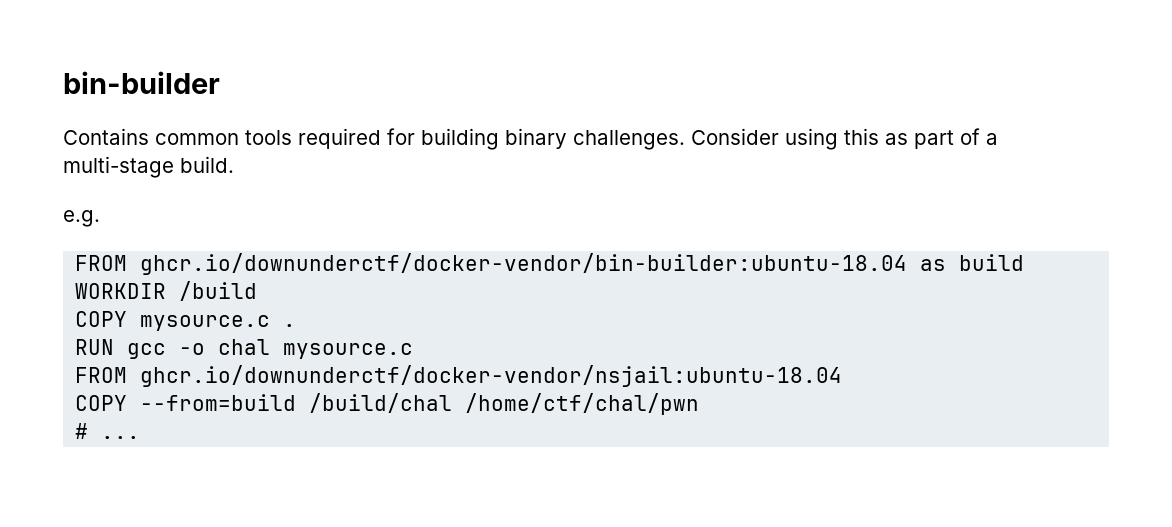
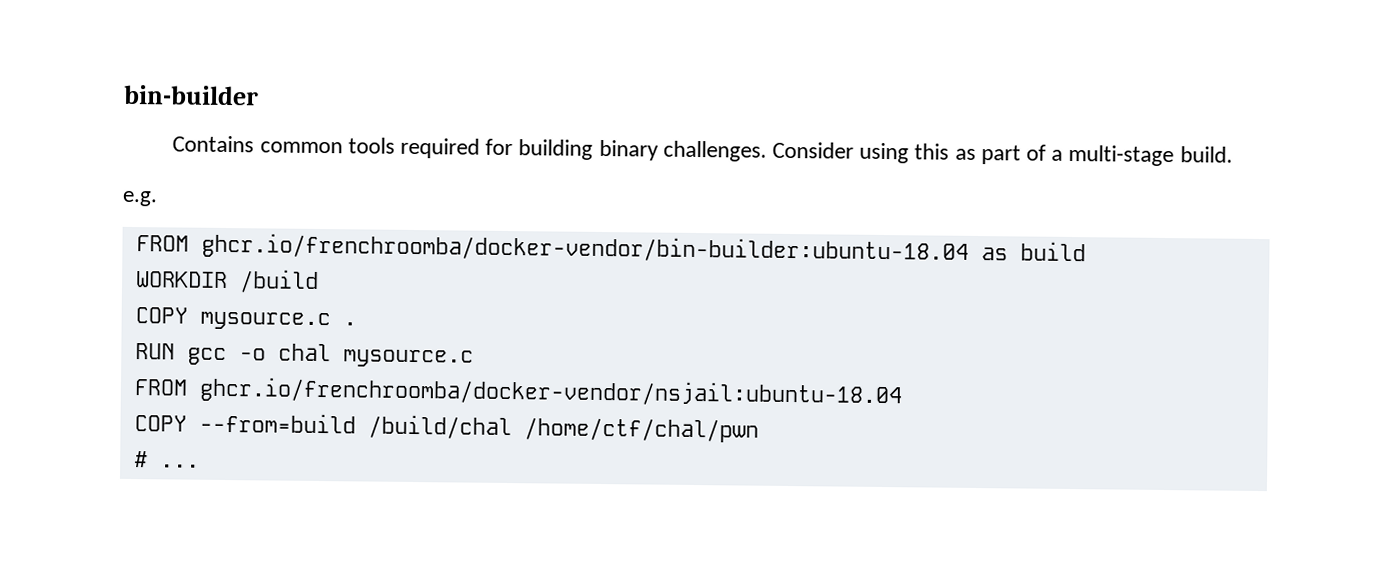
- FROM ghcr.io/downunderctf/docker-vendor/bin-builder:ubuntu-18.04 as build
+ FROM ghcr.io/frenchroomba/docker-vendor/bin-builder:ubuntu-18.04 as build
- FROM ghcr.io/downunderctf/docker-vendor/nsjail:ubuntu-18.04
+ FROM ghcr.io/frenchroomba/docker-vendor/nsjail:ubuntu-18.04

